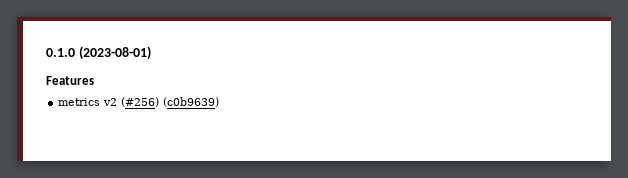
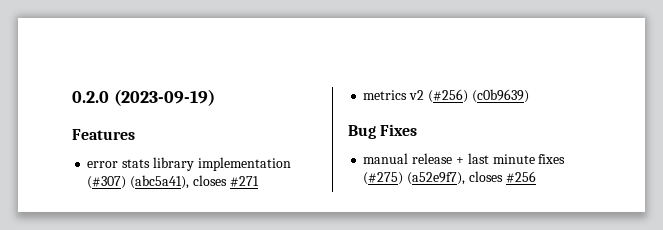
- 0.1.0 (2023-08-01)
+ 0.2.0 (2023-09-19)
+ error stats library implementation (#307) (abc5a41), closes #271
  metrics v2 (#256) (c0b9639)
+ Bug Fixes
+ manual release + last minute fixes (#275) (a52e9f7), closes #256

